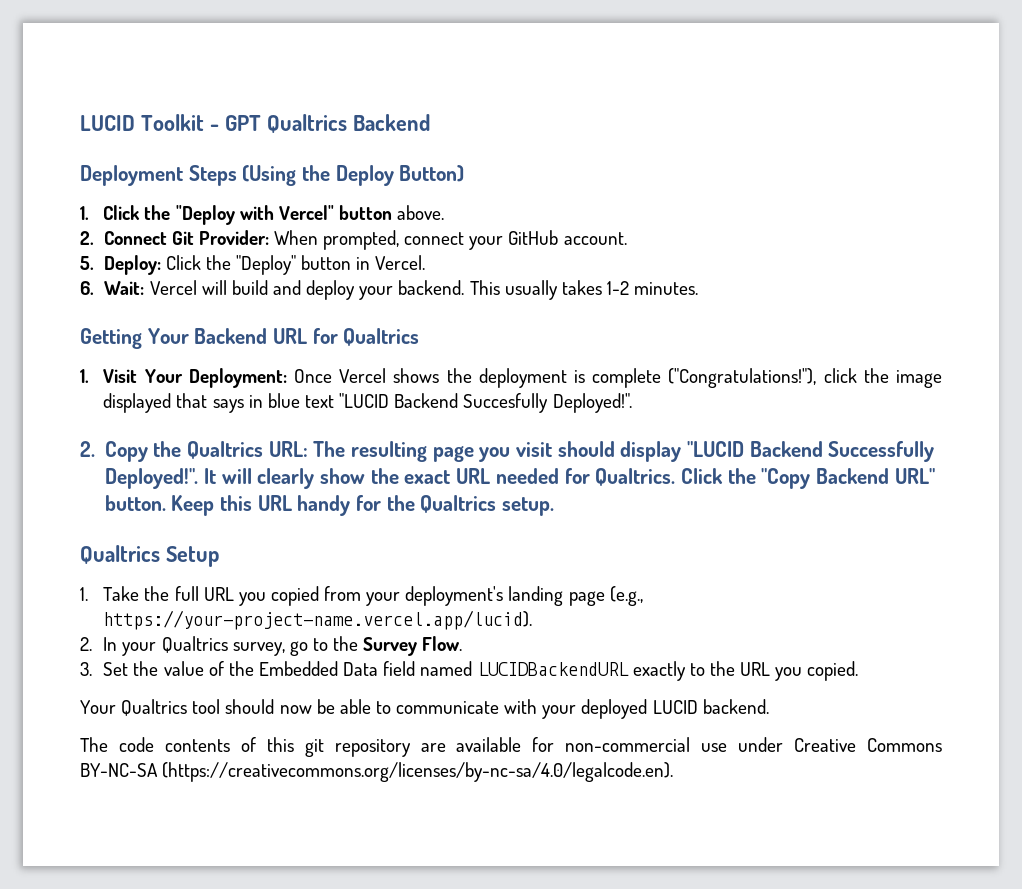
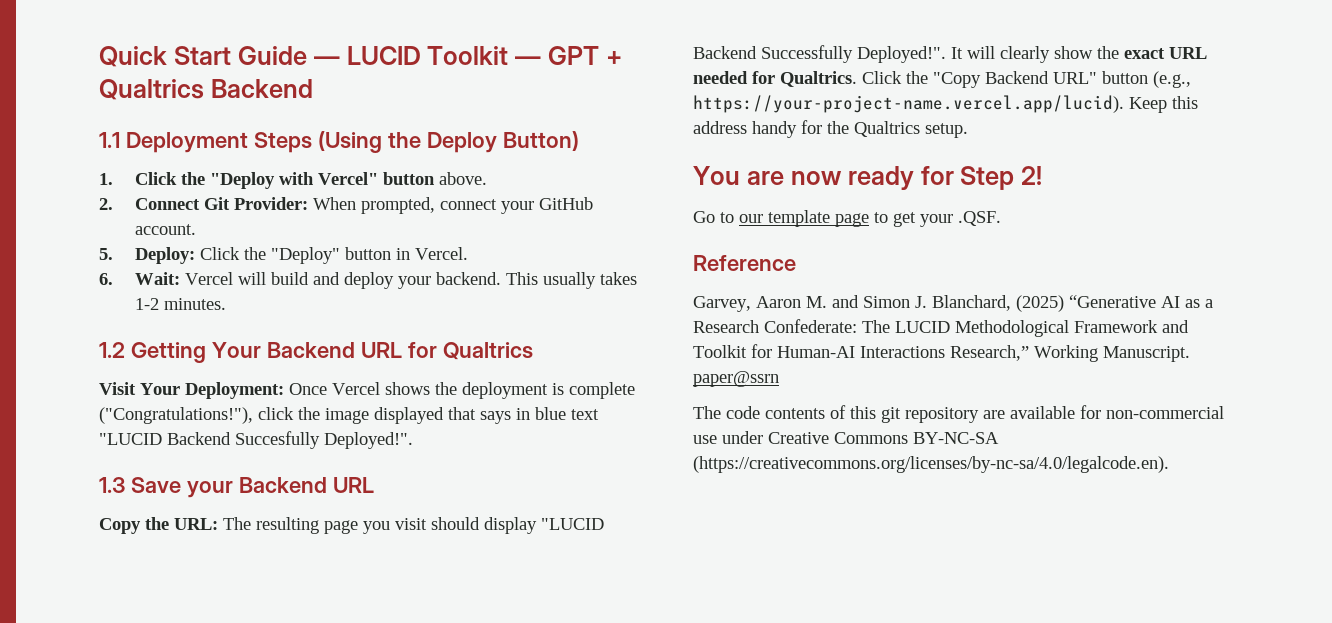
- LUCID Toolkit - GPT Qualtrics Backend
+ Quick Start Guide — LUCID Toolkit — GPT + Qualtrics Backend
- Deployment Steps (Using the Deploy Button)
+ 1.1 Deployment Steps (Using the Deploy Button)
- Getting Your Backend URL for Qualtrics
+ 1.2 Getting Your Backend URL for Qualtrics
- 1. Visit Your Deployment: Once Vercel shows the deployment is complete ("Congratulations!"), click the image displayed that says in blue text "LUCID Backend Succesfully Deployed!".
+ Visit Your Deployment: Once Vercel shows the deployment is complete ("Congratulations!"), click the image displayed that says in blue text "LUCID Backend Succesfully Deployed!".
- 2. Copy the Qualtrics URL: The resulting page you visit should display "LUCID Backend Successfully Deployed!".
+ 1.3 Save your Backend URL
+ Copy the URL: The resulting page you visit should display "LUCID Backend Successfully Deployed!".
- Click the "Copy Backend URL" button. Keep this URL handy for the Qualtrics setup.
+ Click the "Copy Backend URL" button (e.g., https://your-project-name.vercel.app/lucid). Keep this address handy for the Qualtrics setup.
- Qualtrics Setup
- 1. Take the full URL you copied from your deployment's landing page (e.g., https://your-project-name.vercel.app/lucid).
- 2. In your Qualtrics survey, go to the Survey Flow.
- 3. Set the value of the Embedded Data field named LUCIDBackendURL exactly to the URL you copied.
- Your Qualtrics tool should now be able to communicate with your deployed LUCID backend.
+ You are now ready for Step 2!
+ Go to our template page to get your .QSF.
+ Reference
+ Garvey, Aaron M. and Simon J. Blanchard, (2025) “Generative AI as a Research Confederate: The LUCID Methodological Framework and Toolkit for Human-AI Interactions Research,” Working Manuscript. paper@ssrn

